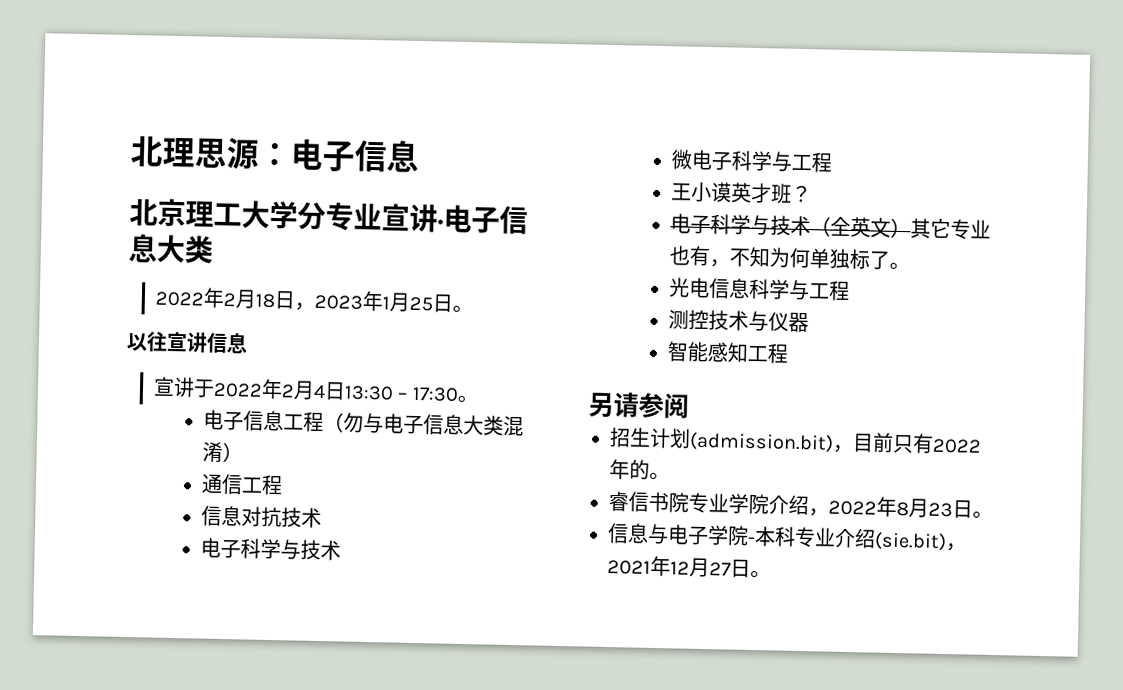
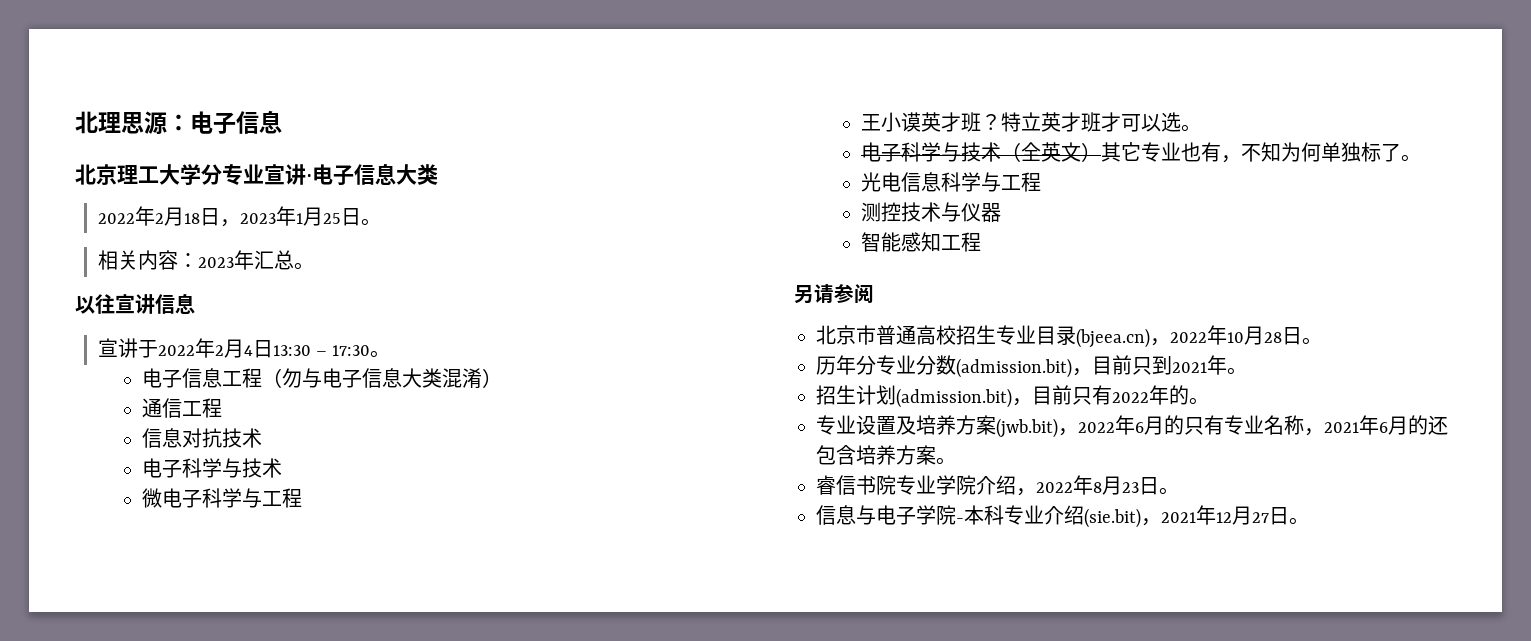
+ 相关内容：2023年汇总。
+ 特立英才班才可以选。
+ 北京市普通高校招生专业目录(bjeea.cn)，2022年10月28日。
+ 历年分专业分数(admission.bit)，目前只到2021年。
+ 专业设置及培养方案(jwb.bit)，2022年6月的只有专业名称，2021年6月的还包含培养方案。

